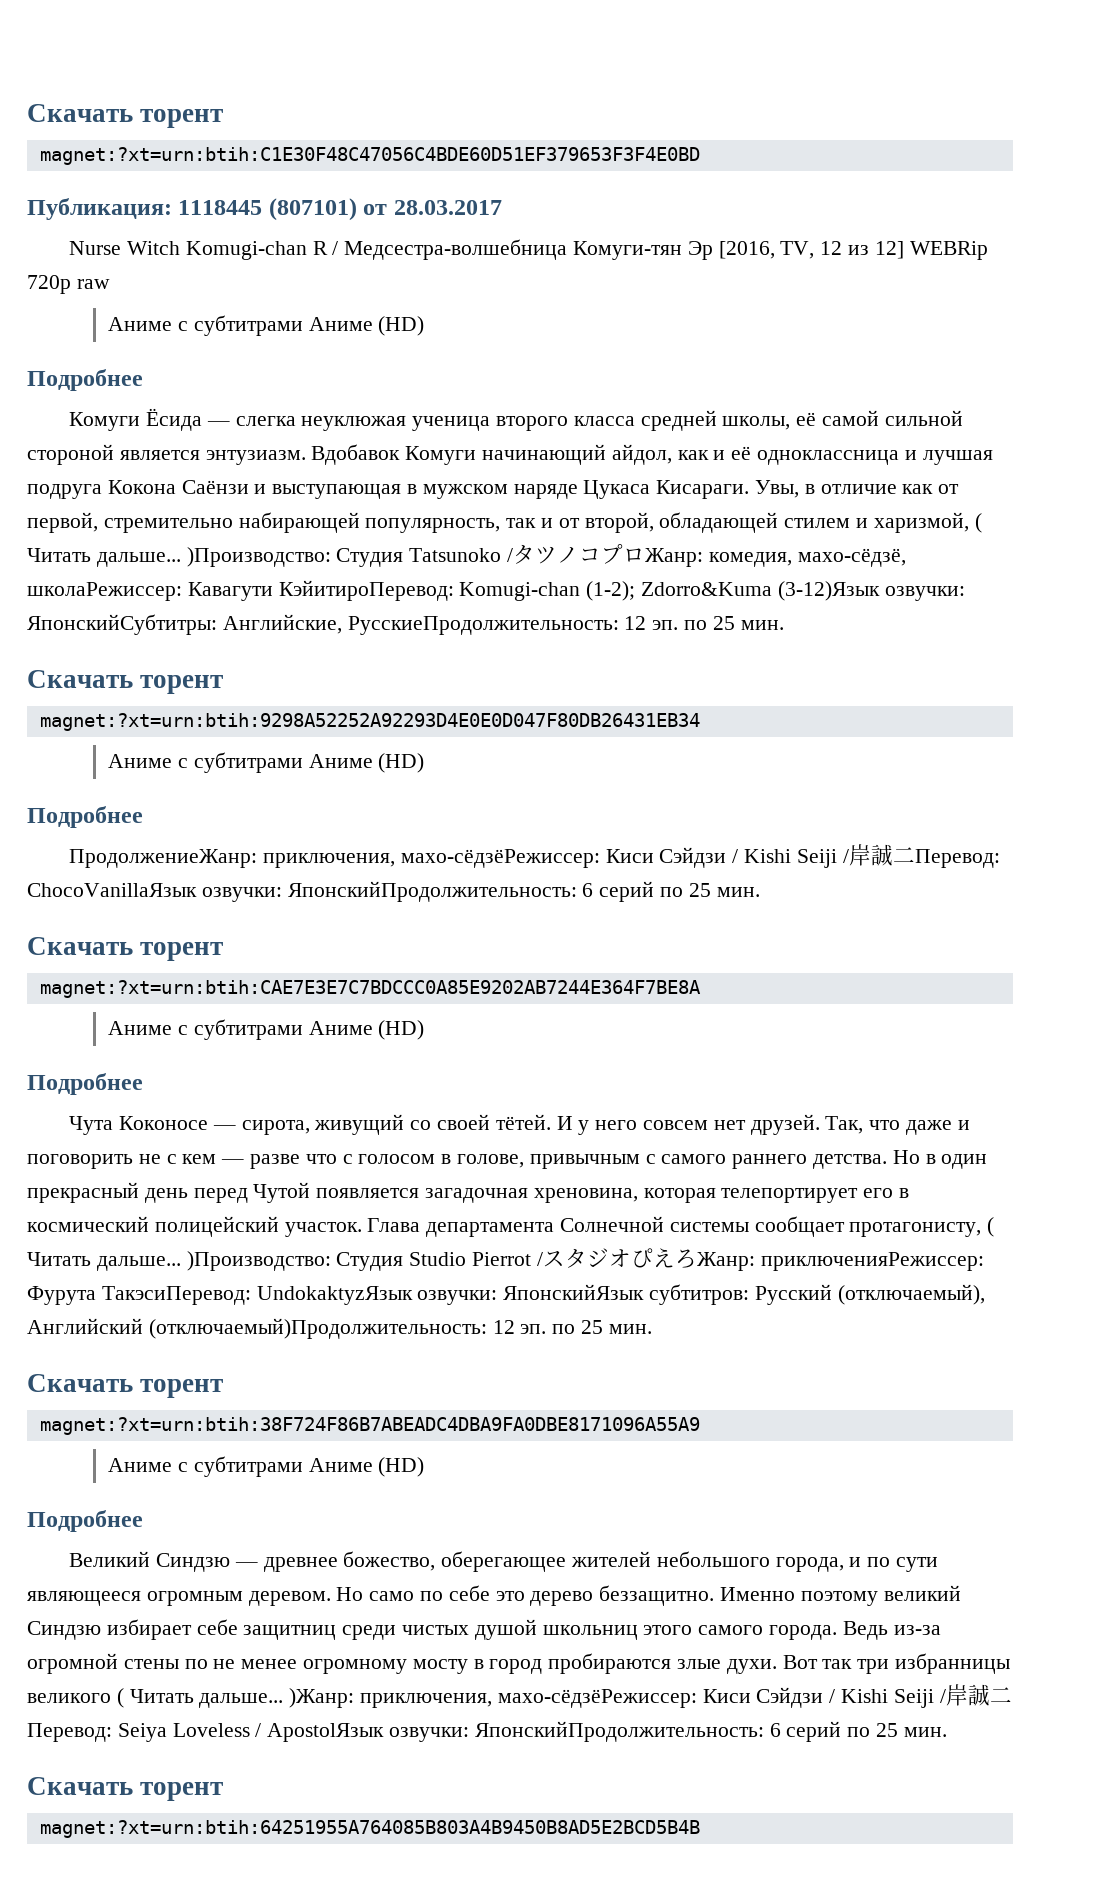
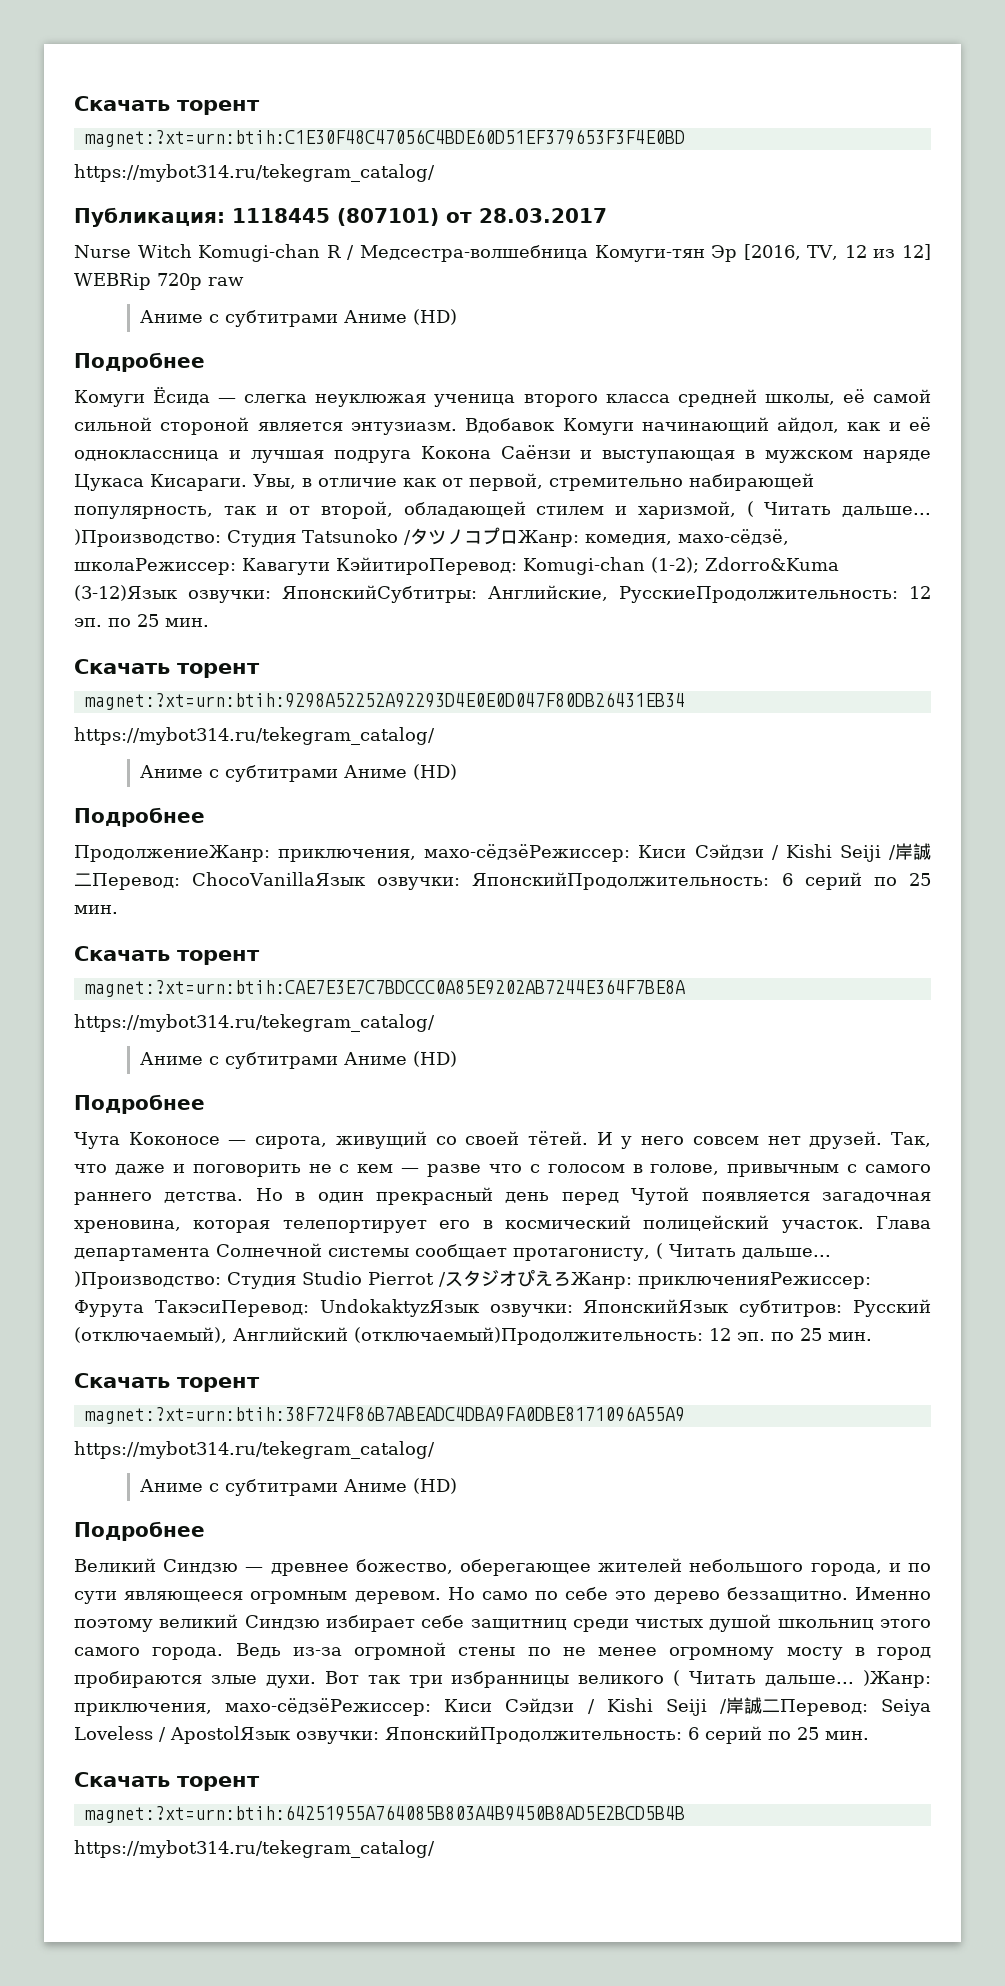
  magnet:?xt=urn:btih:C1E30F48C47056C4BDE60D51EF379653F3F4E0BD
+ https://mybot314.ru/tekegram_catalog/
  magnet:?xt=urn:btih:9298A52252A92293D4E0E0D047F80DB26431EB34
+ https://mybot314.ru/tekegram_catalog/
  magnet:?xt=urn:btih:CAE7E3E7C7BDCCC0A85E9202AB7244E364F7BE8A
+ https://mybot314.ru/tekegram_catalog/
  magnet:?xt=urn:btih:38F724F86B7ABEADC4DBA9FA0DBE8171096A55A9
+ https://mybot314.ru/tekegram_catalog/
  magnet:?xt=urn:btih:64251955A764085B803A4B9450B8AD5E2BCD5B4B
+ https://mybot314.ru/tekegram_catalog/

